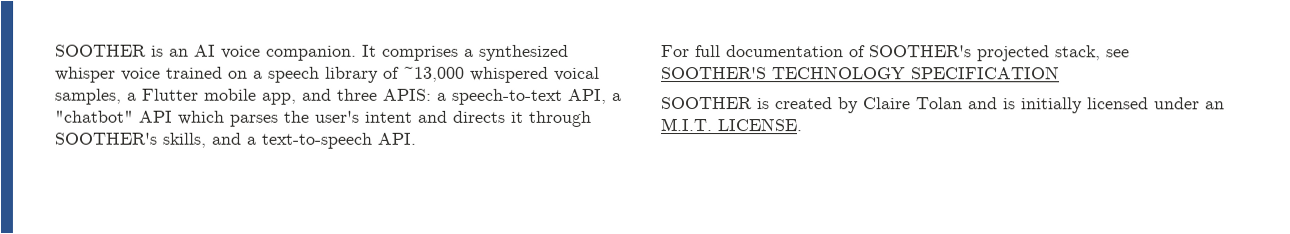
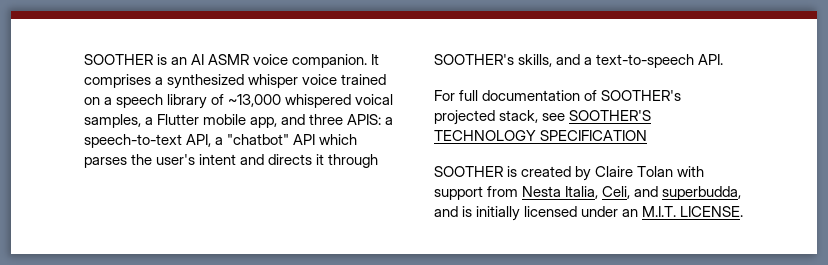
- SOOTHER is an AI voice companion.
+ SOOTHER is an AI ASMR voice companion.
- SOOTHER is created by Claire Tolan and is initially licensed under an M.I.T. LICENSE.
+ SOOTHER is created by Claire Tolan with support from Nesta Italia, Celi, and superbudda, and is initially licensed under an M.I.T. LICENSE.

